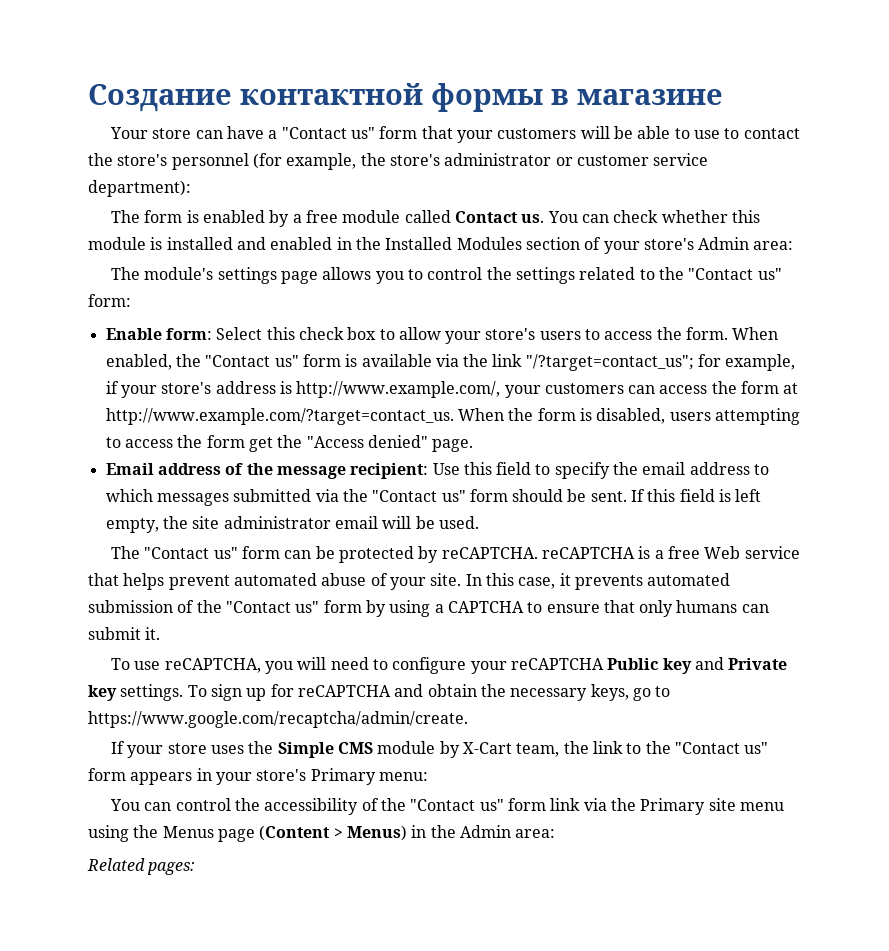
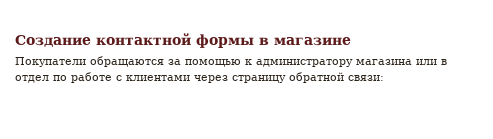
- Your store can have a "Contact us" form that your customers will be able to use to contact the store's personnel (for example, the store's administrator or customer service department):
- The form is enabled by a free module called Contact us. You can check whether this module is installed and enabled in the Installed Modules section of your store's Admin area:
- The module's settings page allows you to control the settings related to the "Contact us" form:
- Enable form: Select this check box to allow your store's users to access the form. When enabled, the "Contact us" form is available via the link "/?target=contact_us"; for example, if your store's address is http://www.example.com/, your customers can access the form at http://www.example.com/?target=contact_us. When the form is disabled, users attempting to access the form get the "Access denied" page.
- Email address of the message recipient: Use this field to specify the email address to which messages submitted via the "Contact us" form should be sent. If this field is left empty, the site administrator email will be used.
- The "Contact us" form can be protected by reCAPTCHA. reCAPTCHA is a free Web service that helps prevent automated abuse of your site. In this case, it prevents automated submission of the "Contact us" form by using a CAPTCHA to ensure that only humans can submit it.
- To use reCAPTCHA, you will need to configure your reCAPTCHA Public key and Private key settings. To sign up for reCAPTCHA and obtain the necessary keys, go to https://www.google.com/recaptcha/admin/create.
- If your store uses the Simple CMS module by X-Cart team, the link to the "Contact us" form appears in your store's Primary menu:
- You can control the accessibility of the "Contact us" form link via the Primary site menu using the Menus page (Content > Menus) in the Admin area:
- Related pages:
+ Покупатели обращаются за помощью к администратору магазина или в отдел по работе с клиентами через страницу обратной связи:

